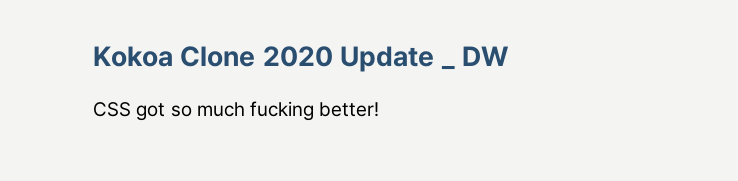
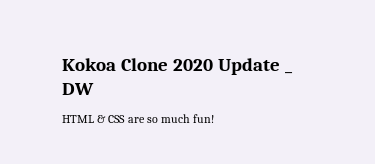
- CSS got so much fucking better!
+ HTML & CSS are so much fun!

